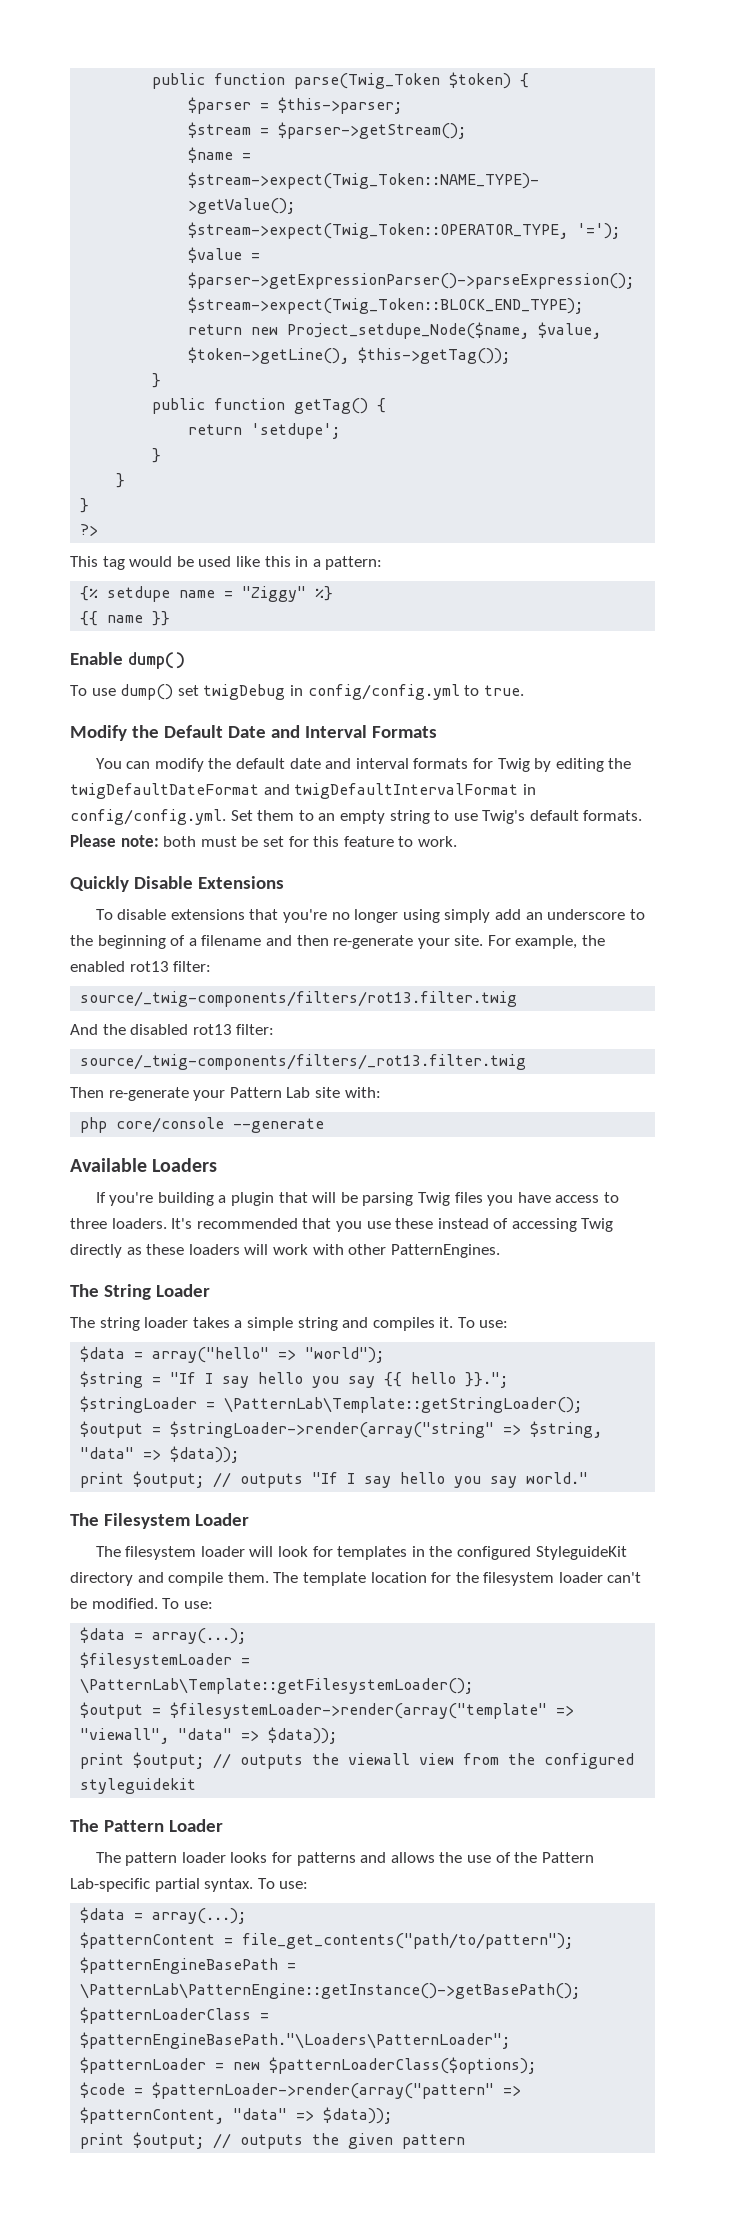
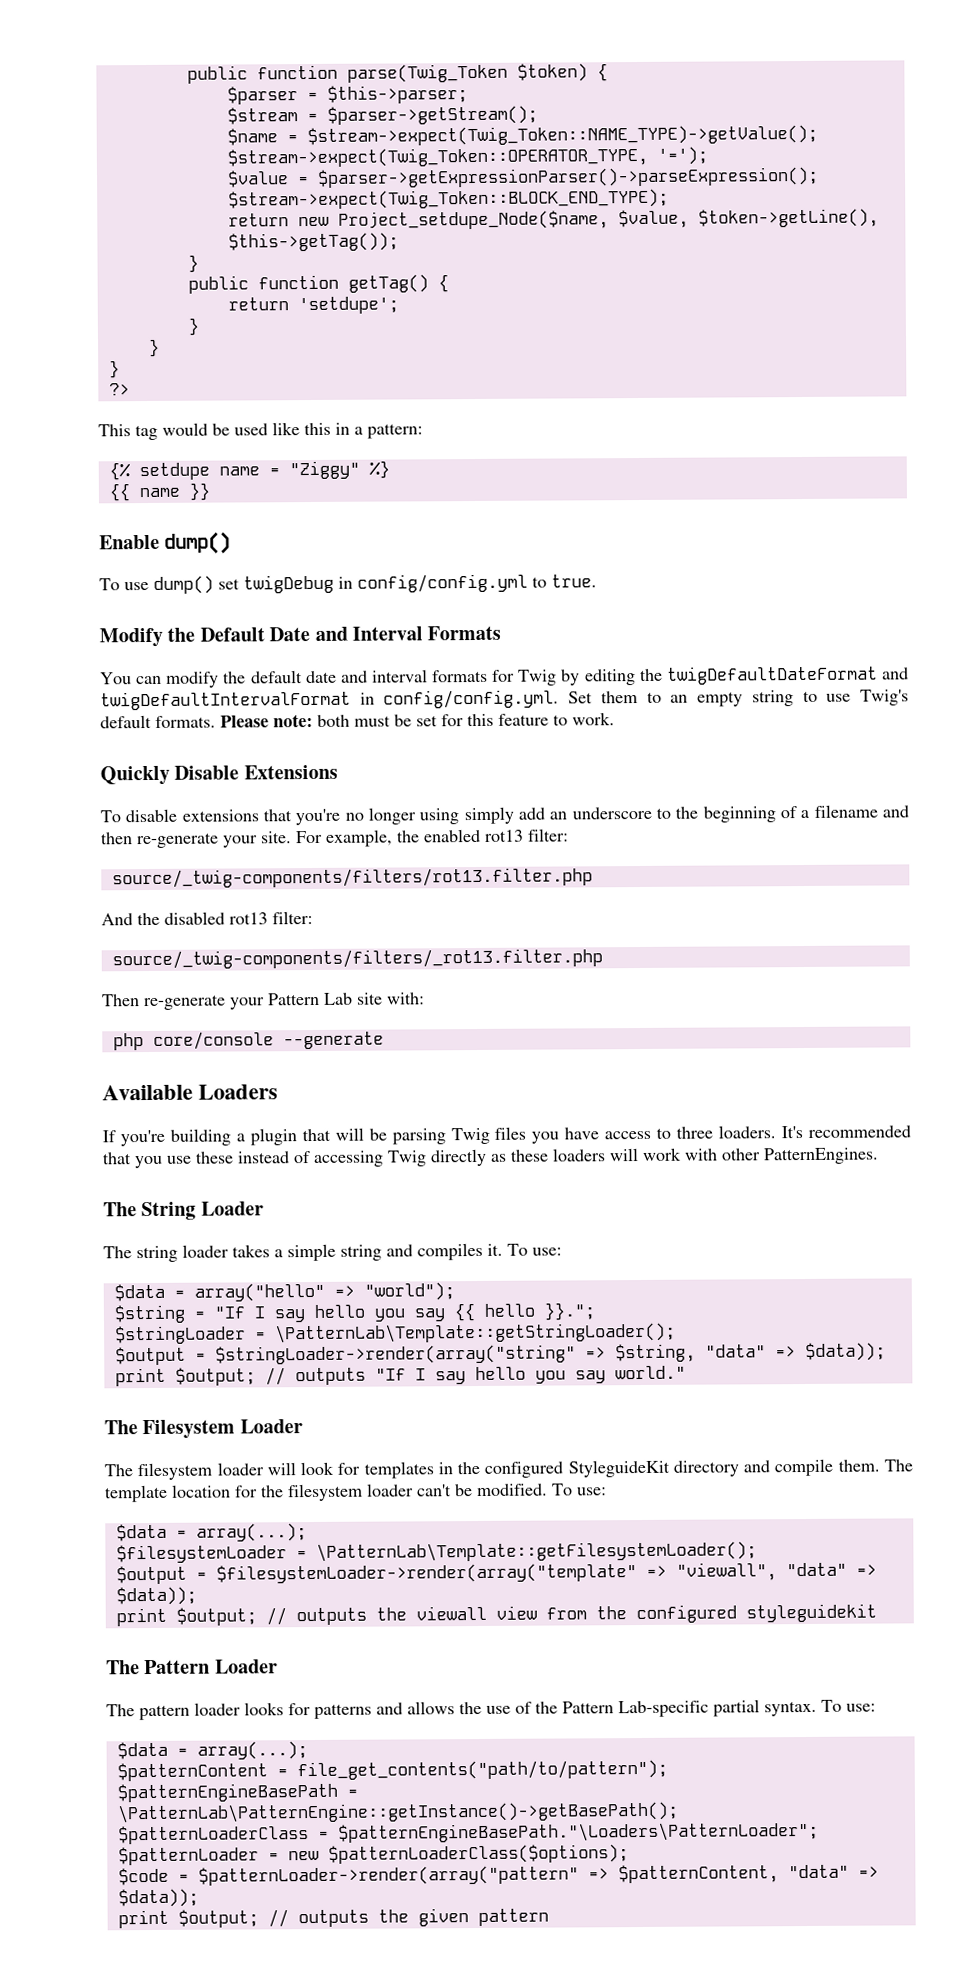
- source/_twig-components/filters/rot13.filter.twig
+ source/_twig-components/filters/rot13.filter.php
- source/_twig-components/filters/_rot13.filter.twig
+ source/_twig-components/filters/_rot13.filter.php

